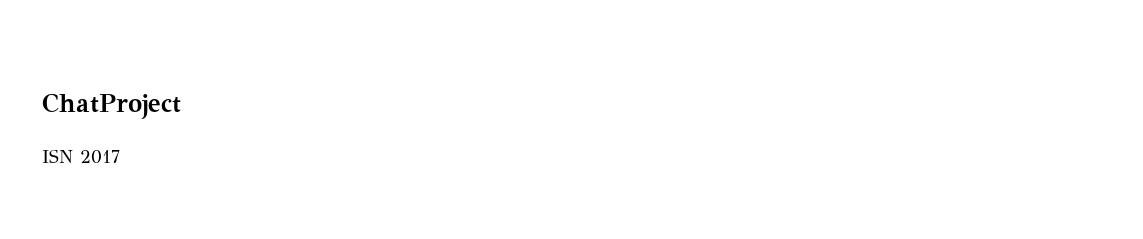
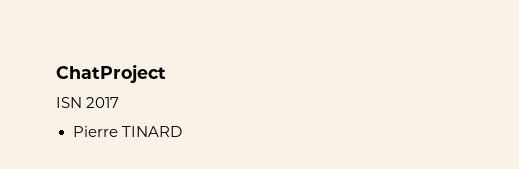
+ Pierre TINARD

